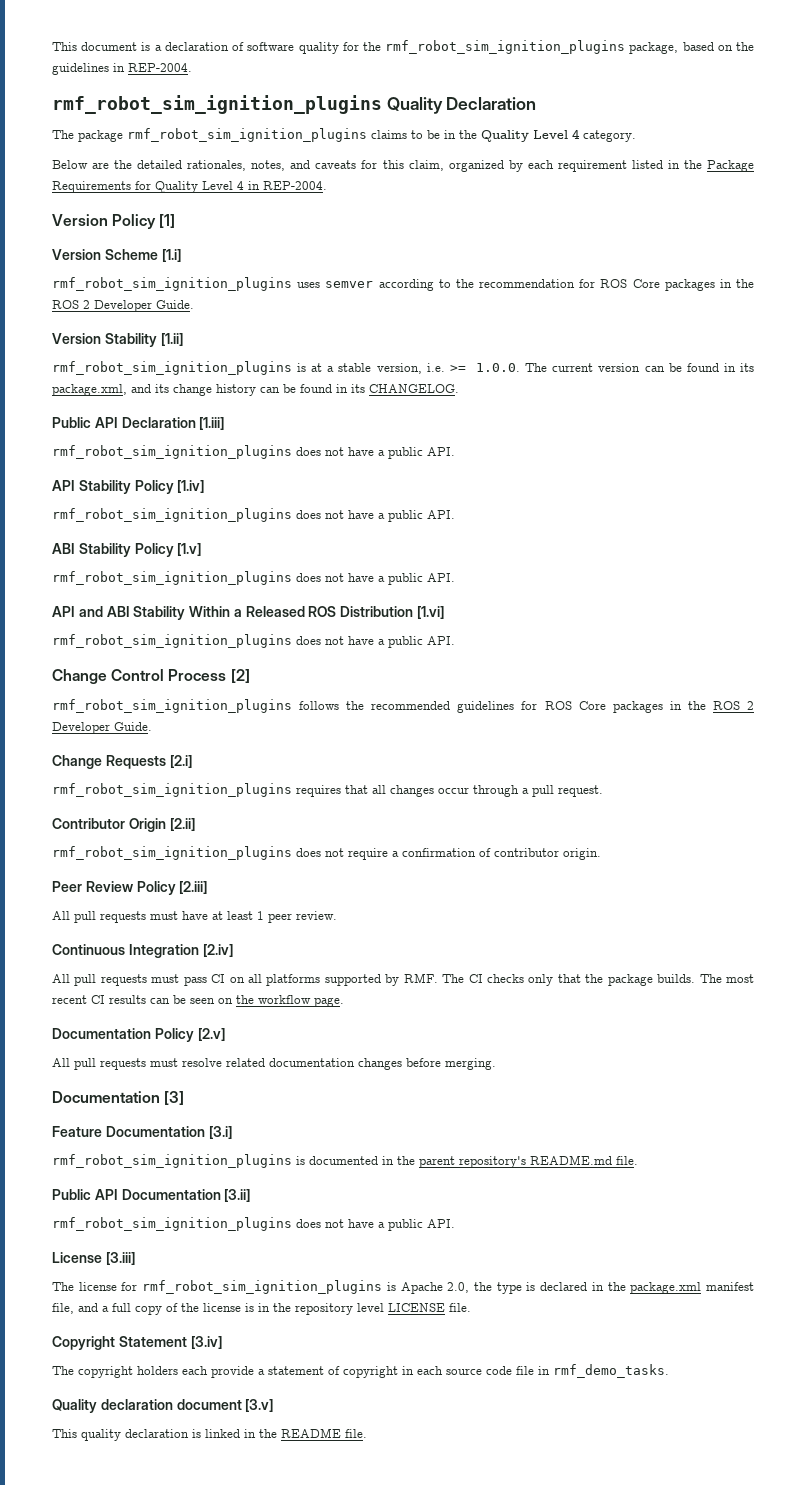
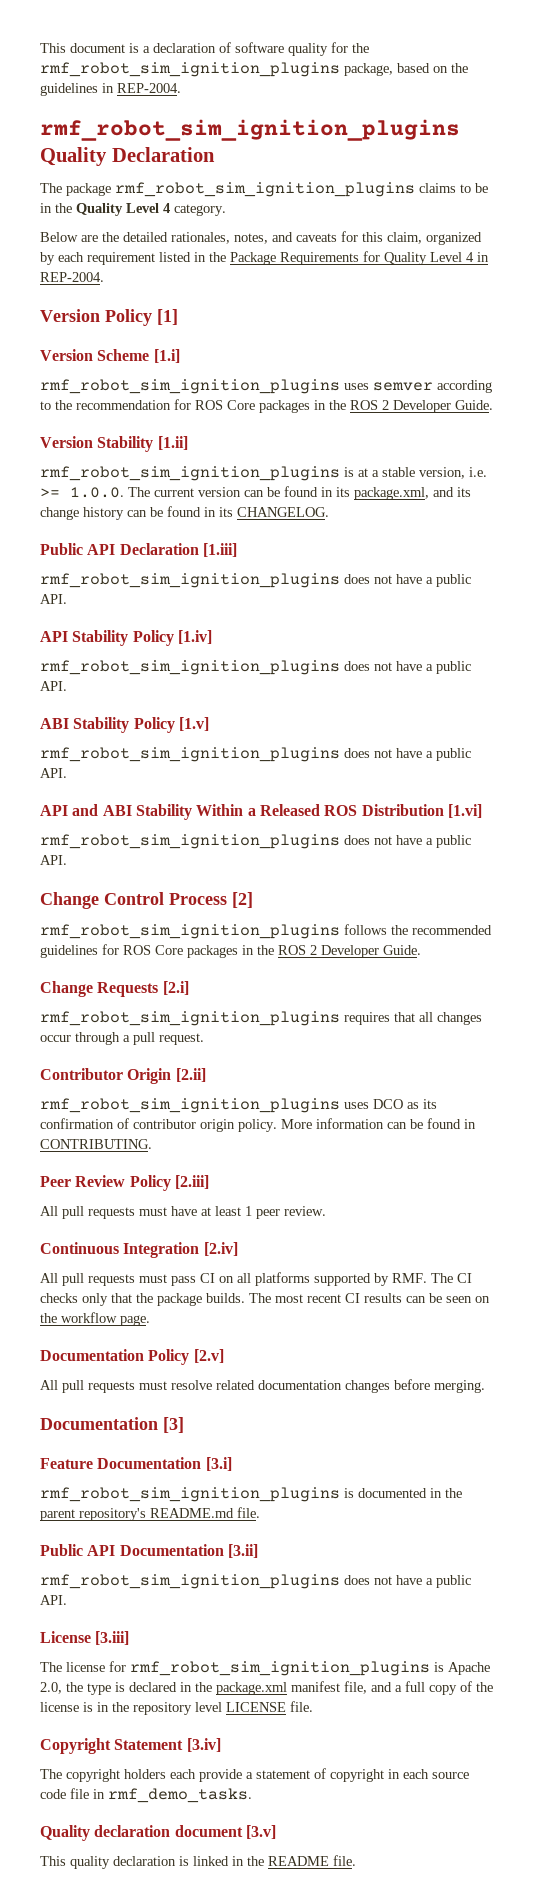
- rmf_robot_sim_ignition_plugins does not require a confirmation of contributor origin.
+ rmf_robot_sim_ignition_plugins uses DCO as its confirmation of contributor origin policy. More information can be found in CONTRIBUTING.

